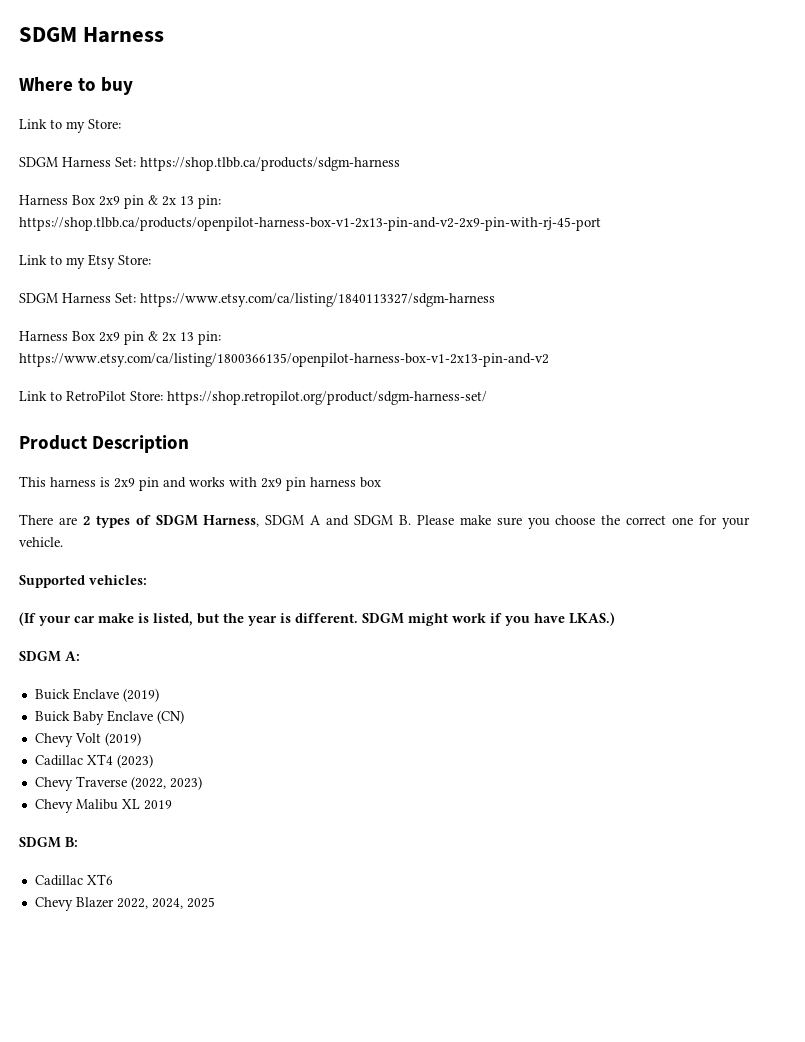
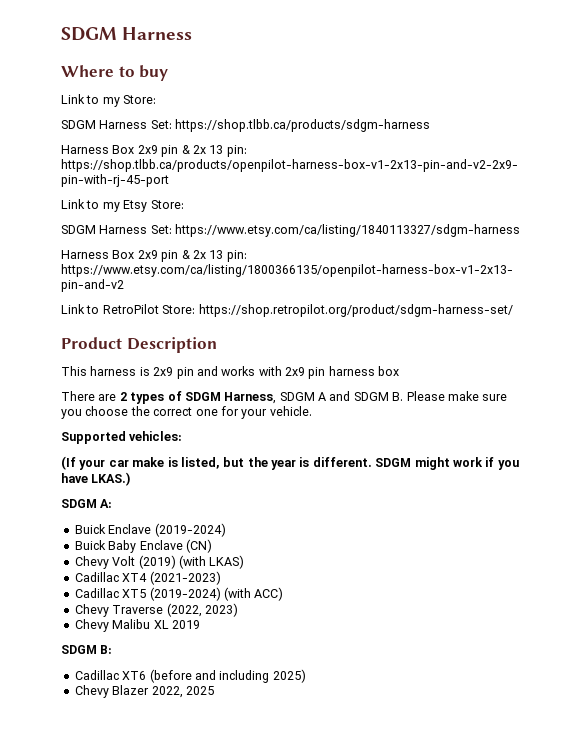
- Buick Enclave (2019)
+ Buick Enclave (2019-2024)
- Chevy Volt (2019)
+ Chevy Volt (2019) (with LKAS)
- Cadillac XT4 (2023)
+ Cadillac XT4 (2021-2023)
+ Cadillac XT5 (2019-2024) (with ACC)
- Cadillac XT6
+ Cadillac XT6 (before and including 2025)
- Chevy Blazer 2022, 2024, 2025
+ Chevy Blazer 2022, 2025

